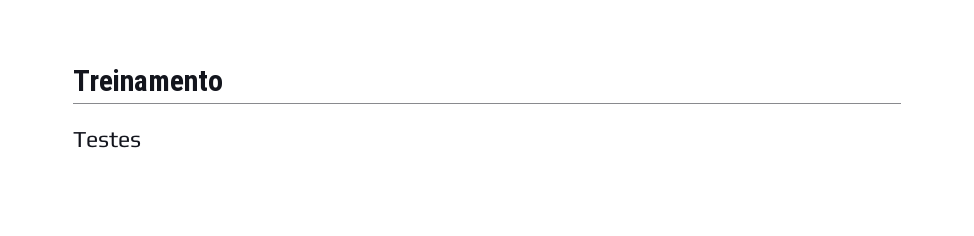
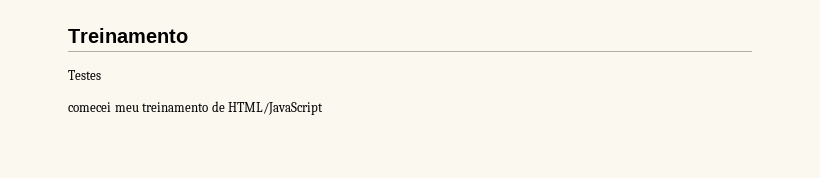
+ comecei meu treinamento de HTML/JavaScript

